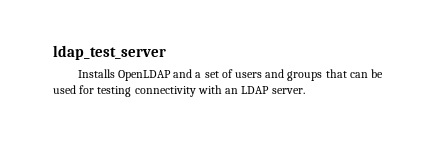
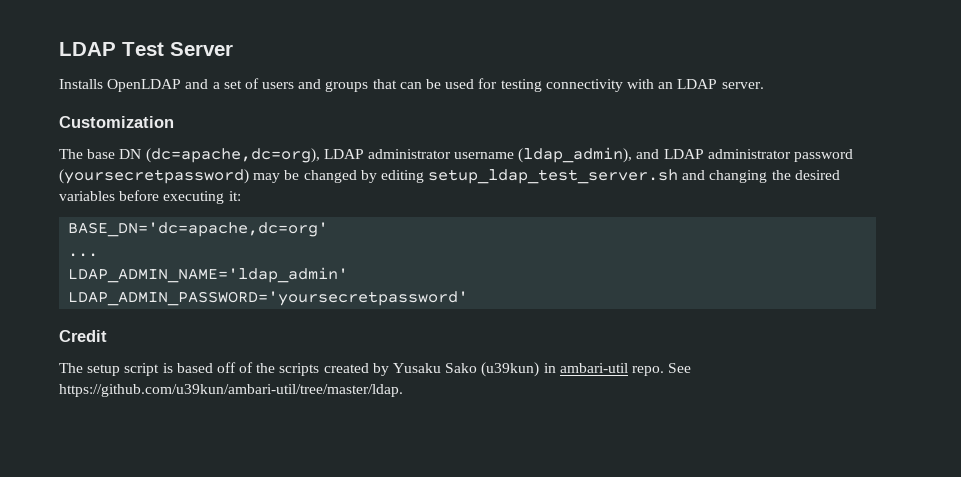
- ldap_test_server
+ LDAP Test Server
+ Customization
+ The base DN (dc=apache,dc=org), LDAP administrator username (ldap_admin), and LDAP administrator password (yoursecretpassword) may be changed by editing setup_ldap_test_server.sh and changing the desired variables before executing it:
+ BASE_DN='dc=apache,dc=org'
+ ...
+ LDAP_ADMIN_NAME='ldap_admin'
+ LDAP_ADMIN_PASSWORD='yoursecretpassword'
+ Credit
+ The setup script is based off of the scripts created by Yusaku Sako (u39kun) in ambari-util repo. See https://github.com/u39kun/ambari-util/tree/master/ldap.

